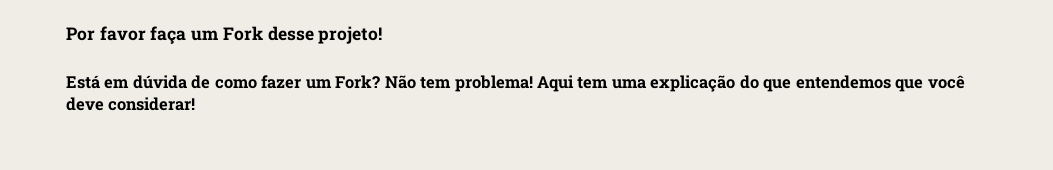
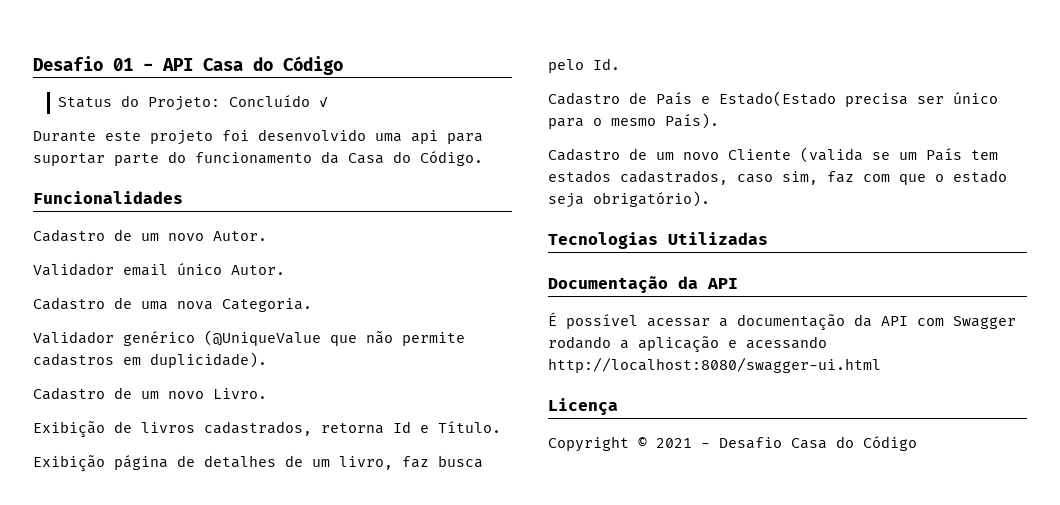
- Por favor faça um Fork desse projeto!
- Está em dúvida de como fazer um Fork? Não tem problema! Aqui tem uma explicação do que entendemos que você deve considerar!
+ Desafio 01 - API Casa do Código
+ Status do Projeto: Concluído ✓
+ Durante este projeto foi desenvolvido uma api para suportar parte do funcionamento da Casa do Código.
+ Funcionalidades
+ Cadastro de um novo Autor.
+ Validador email único Autor.
+ Cadastro de uma nova Categoria.
+ Validador genérico (@UniqueValue que não permite cadastros em duplicidade).
+ Cadastro de um novo Livro.
+ Exibição de livros cadastrados, retorna Id e Título.
+ Exibição página de detalhes de um livro, faz busca pelo Id.
+ Cadastro de País e Estado(Estado precisa ser único para o mesmo País).
+ Cadastro de um novo Cliente (valida se um País tem estados cadastrados, caso sim, faz com que o estado seja obrigatório).
+ Tecnologias Utilizadas
+ Documentação da API
+ É possível acessar a documentação da API com Swagger rodando a aplicação e acessando http://localhost:8080/swagger-ui.html
+ Licença
+ Copyright © 2021 - Desafio Casa do Código

